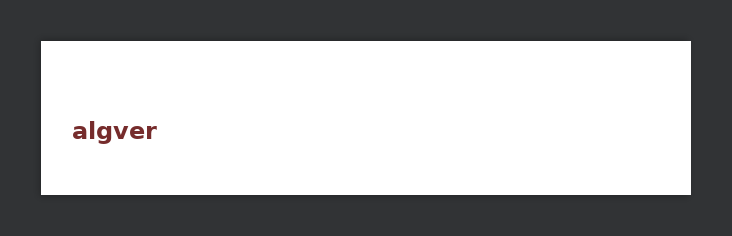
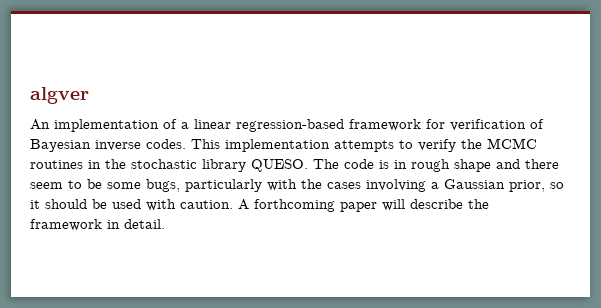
+ An implementation of a linear regression-based framework for verification of Bayesian inverse codes. This implementation attempts to verify the MCMC routines in the stochastic library QUESO. The code is in rough shape and there seem to be some bugs, particularly with the cases involving a Gaussian prior, so it should be used with caution. A forthcoming paper will describe the framework in detail.

